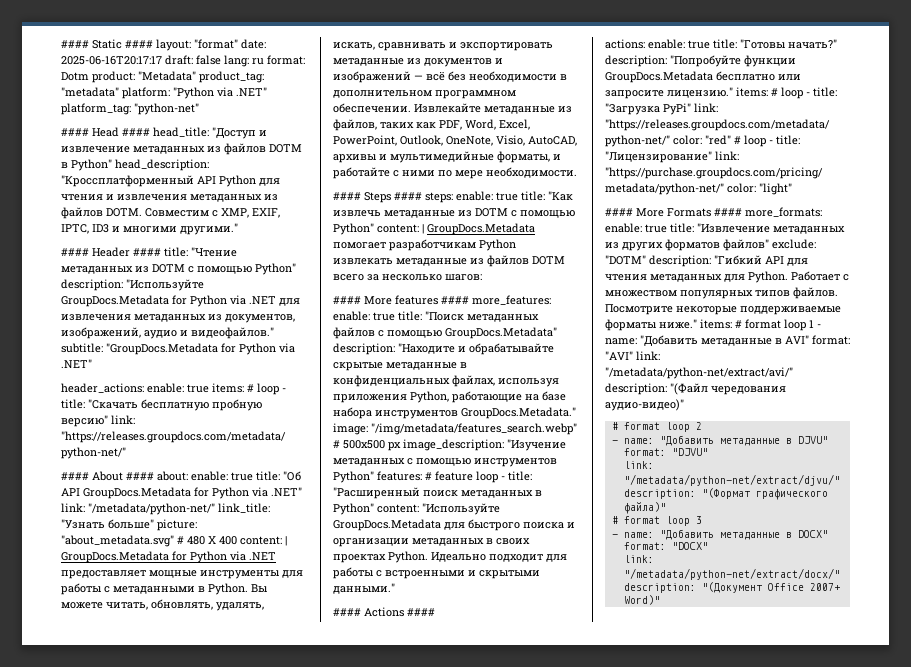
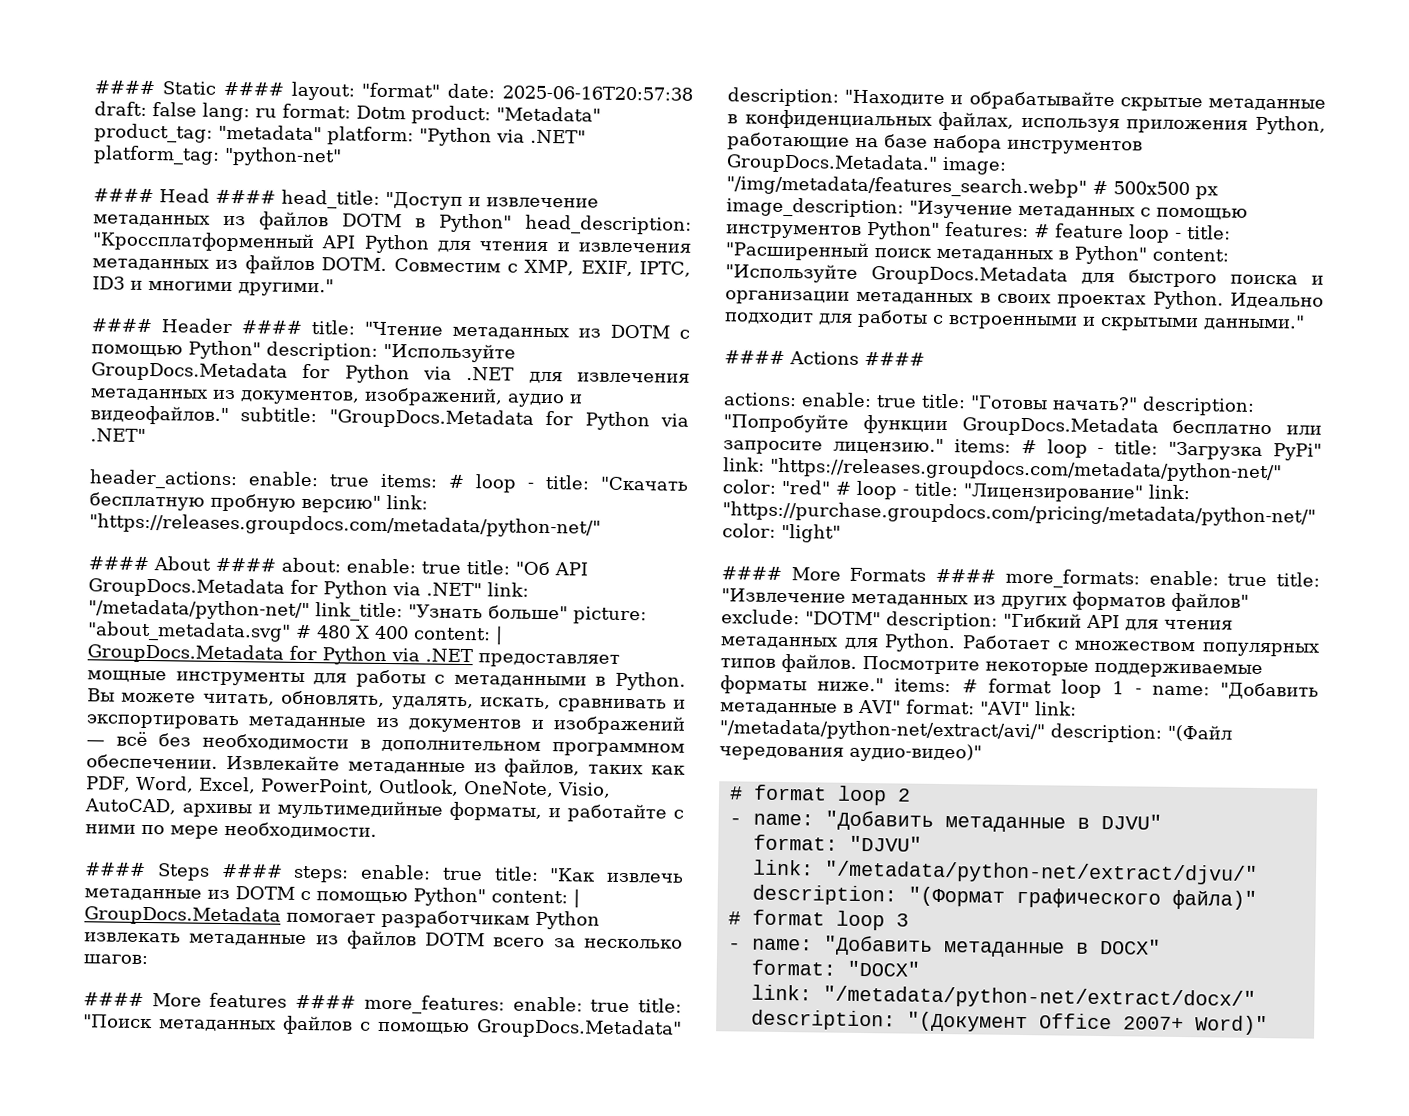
- #### Static #### layout: "format" date: 2025-06-16T20:17:17 draft: false lang: ru format: Dotm product: "Metadata" product_tag: "metadata" platform: "Python via .NET" platform_tag: "python-net"
+ #### Static #### layout: "format" date: 2025-06-16T20:57:38 draft: false lang: ru format: Dotm product: "Metadata" product_tag: "metadata" platform: "Python via .NET" platform_tag: "python-net"

